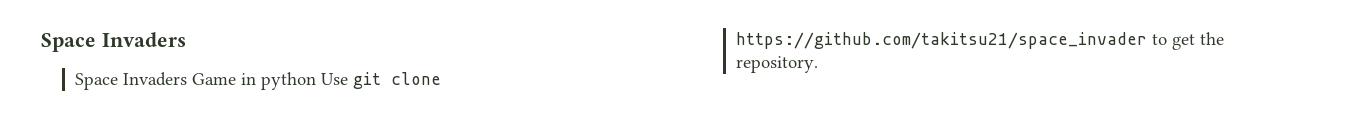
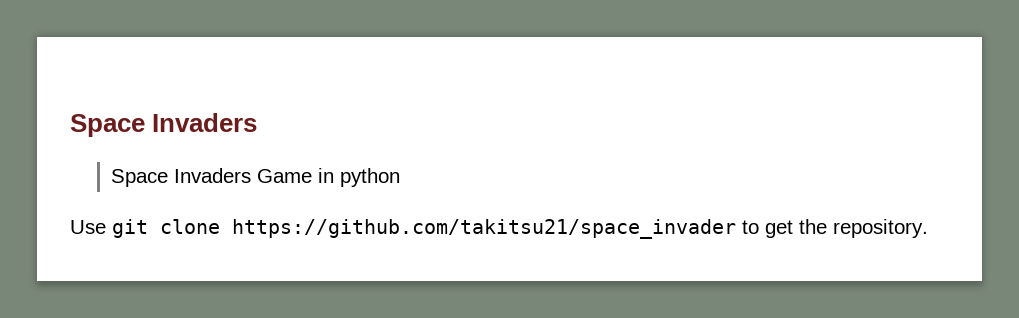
- Space Invaders Game in python Use git clone https://github.com/takitsu21/space_invader to get the repository.
+ Space Invaders Game in python
+ Use git clone https://github.com/takitsu21/space_invader to get the repository.

